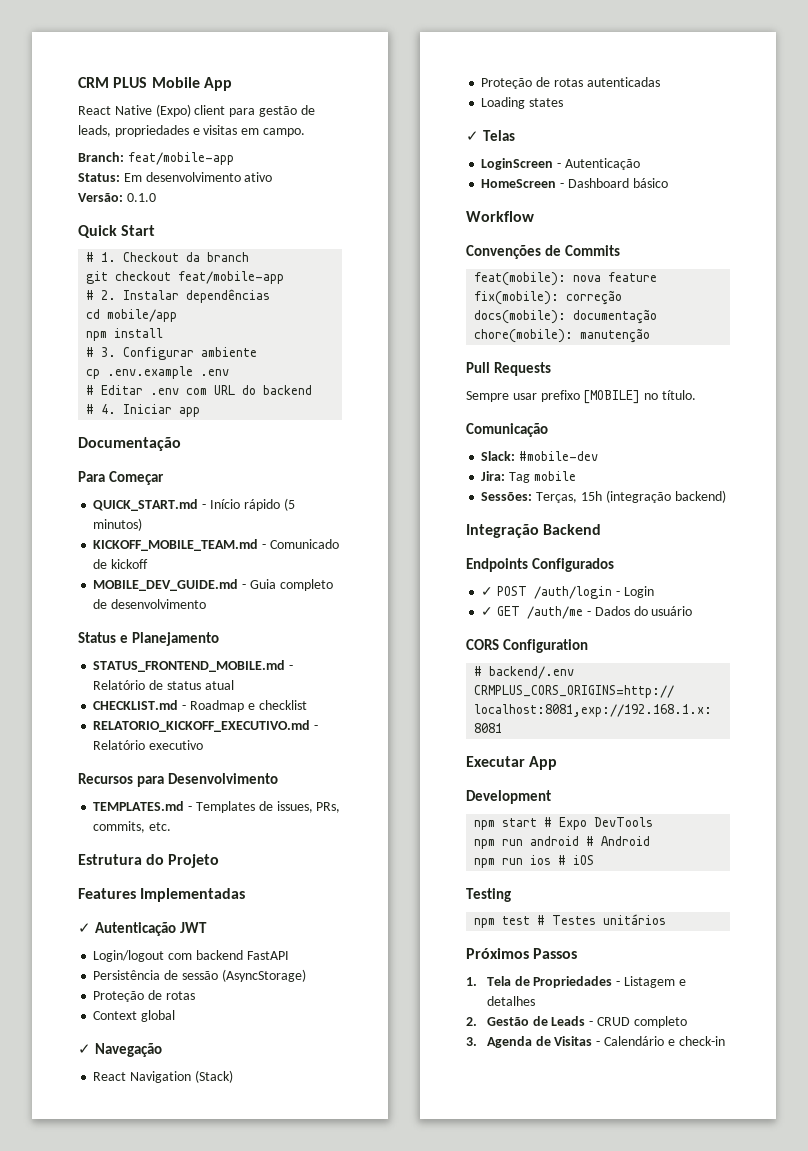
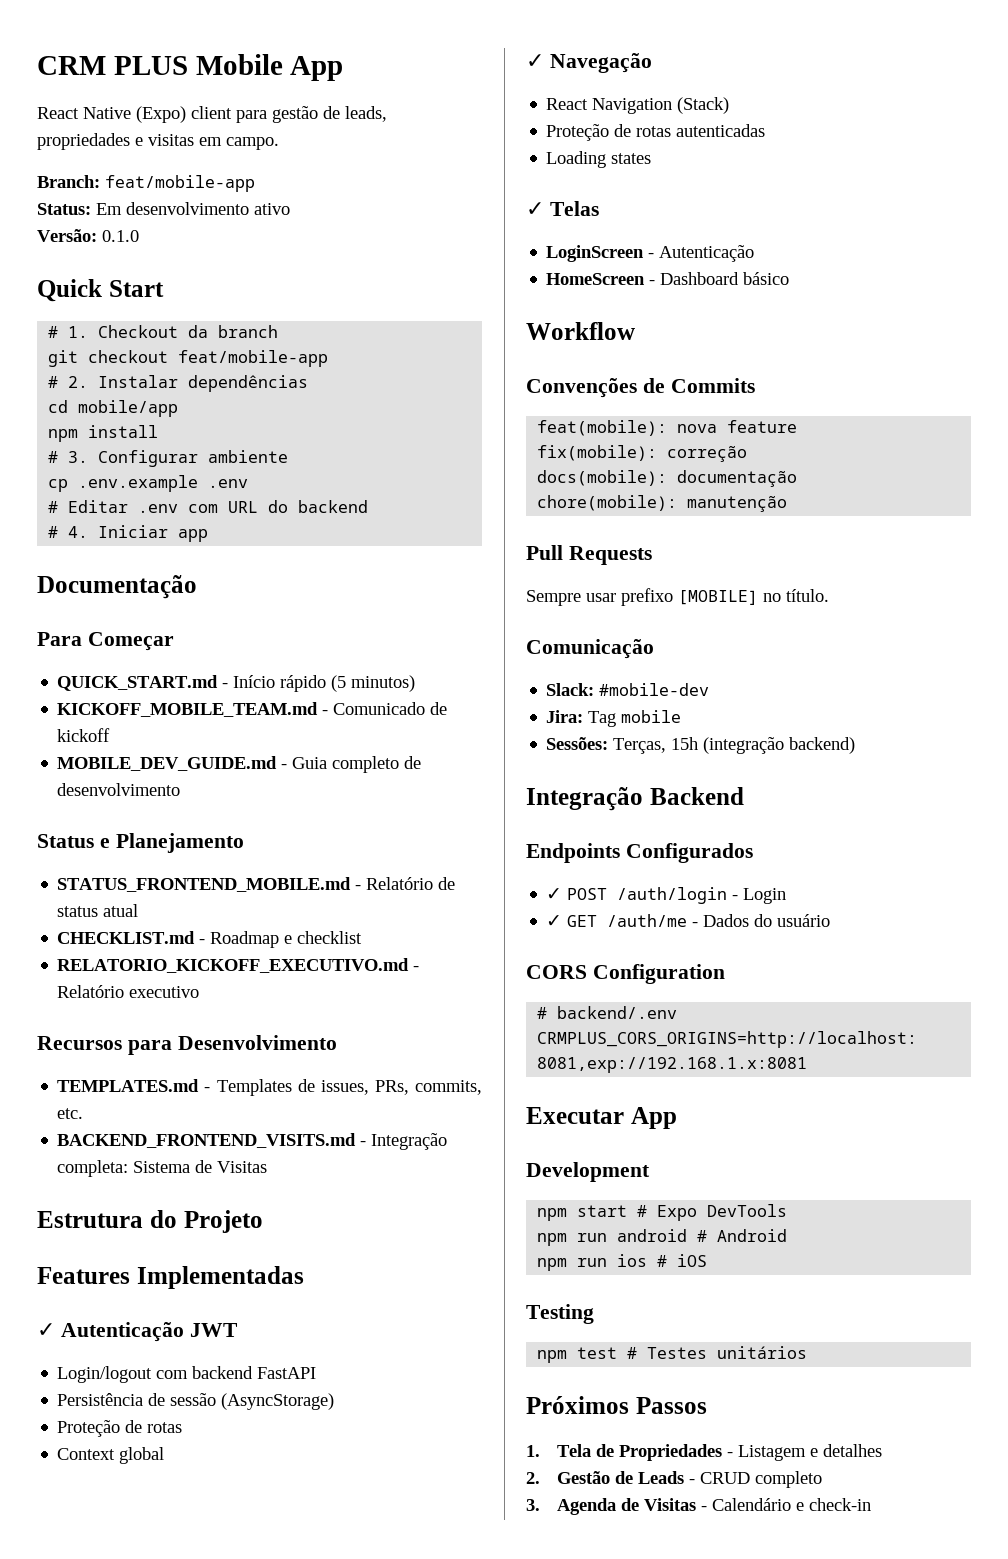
+ BACKEND_FRONTEND_VISITS.md - Integração completa: Sistema de Visitas

